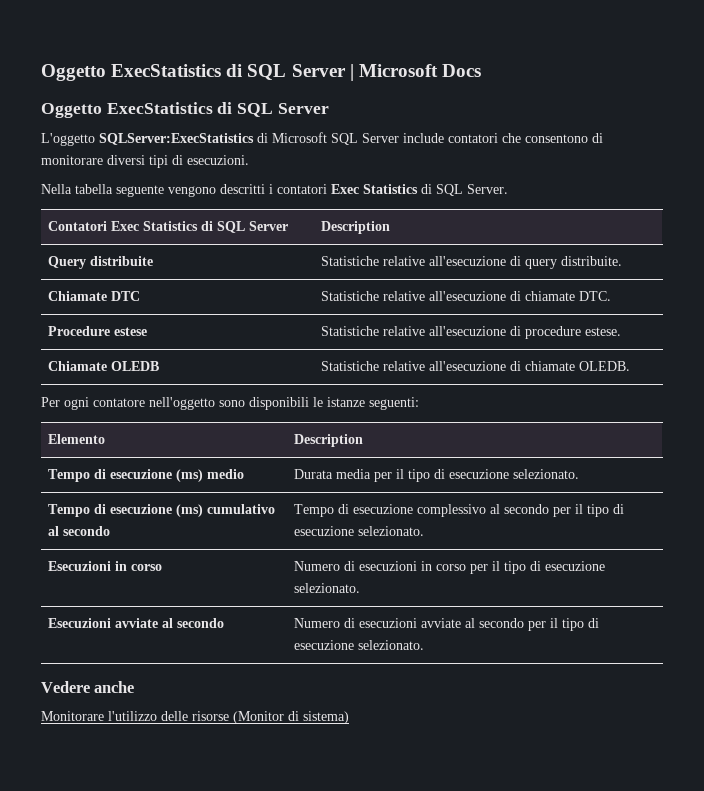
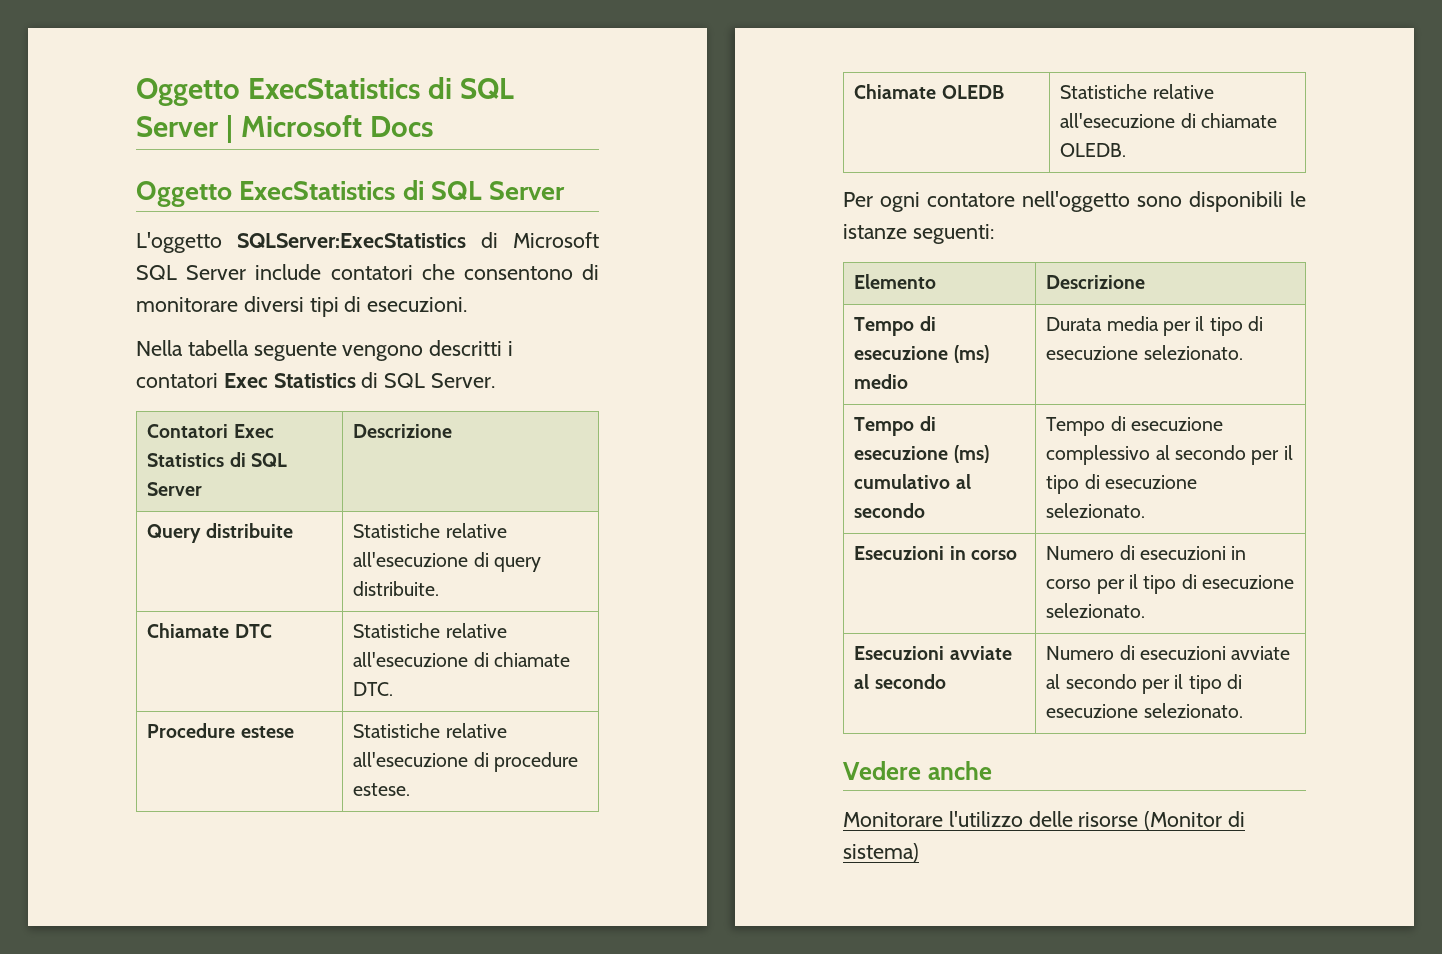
- Contatori Exec Statistics di SQL Server | Description
+ Contatori Exec Statistics di SQL Server | Descrizione
- Elemento | Description
+ Elemento | Descrizione

